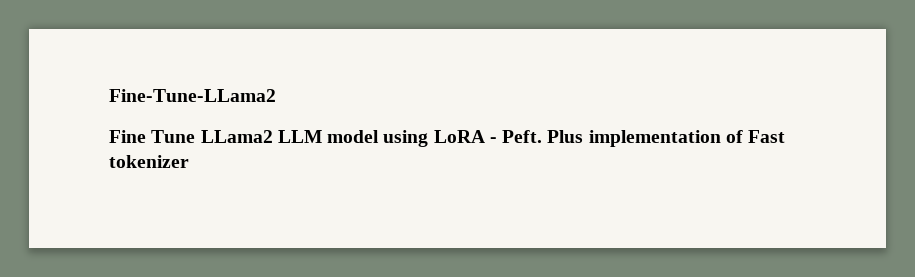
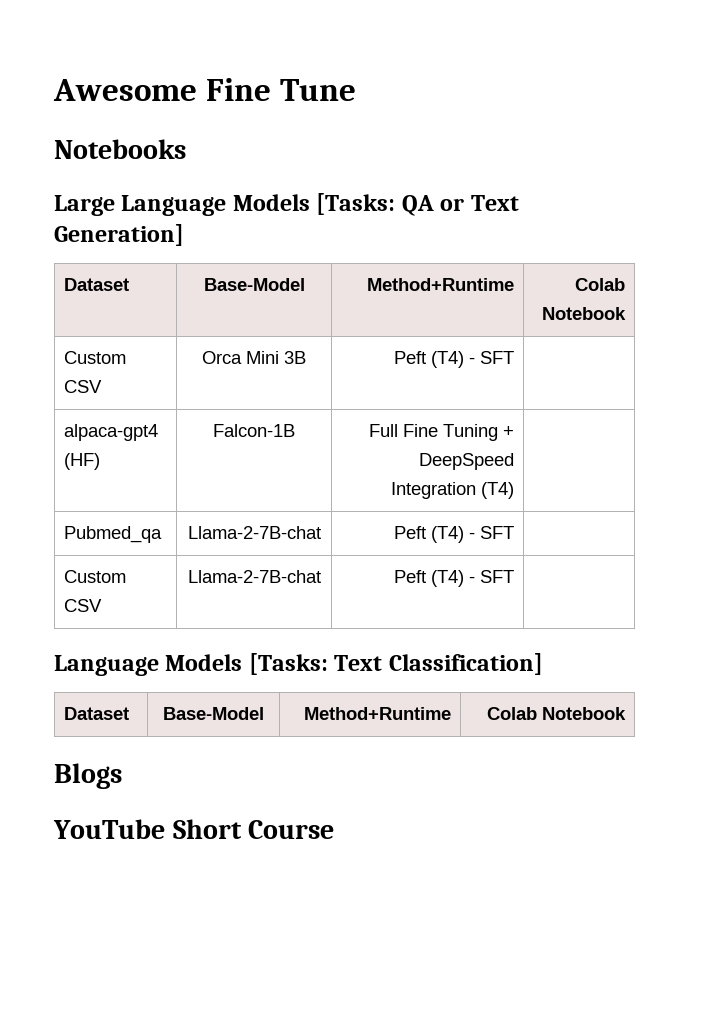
- Fine-Tune-LLama2
- Fine Tune LLama2 LLM model using LoRA - Peft. Plus implementation of Fast tokenizer
+ Awesome Fine Tune
+ Notebooks
+ Large Language Models [Tasks: QA or Text Generation]
+ Dataset | Base-Model | Method+Runtime | Colab Notebook
+ Custom CSV | Orca Mini 3B | Peft (T4) - SFT |
+ alpaca-gpt4 (HF) | Falcon-1B | Full Fine Tuning + DeepSpeed Integration (T4) |
+ Pubmed_qa | Llama-2-7B-chat | Peft (T4) - SFT |
+ Custom CSV | Llama-2-7B-chat | Peft (T4) - SFT |
+ Language Models [Tasks: Text Classification]
+ Dataset | Base-Model | Method+Runtime | Colab Notebook
+ Blogs
+ YouTube Short Course

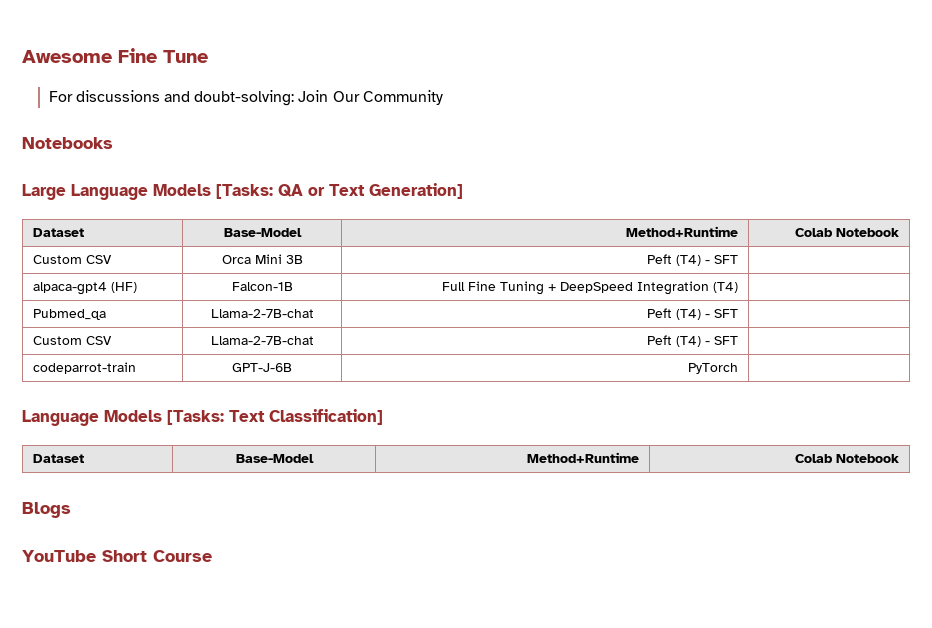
+ For discussions and doubt-solving: Join Our Community
+ codeparrot-train | GPT-J-6B | PyTorch |

